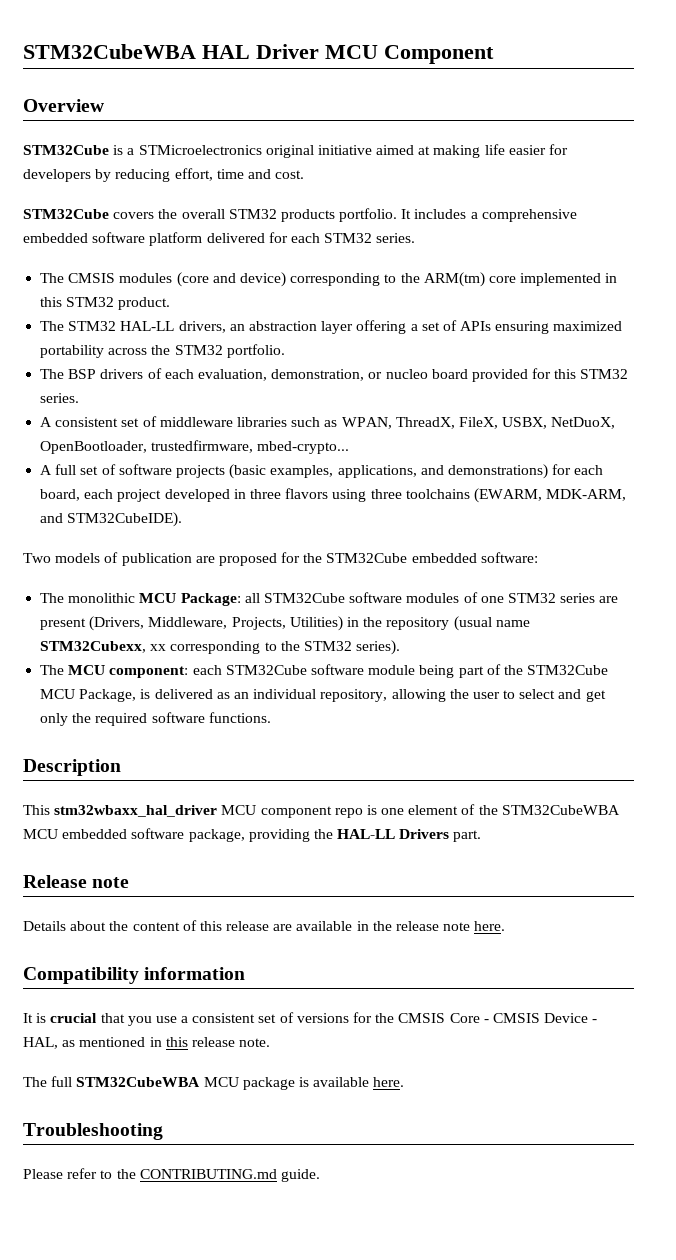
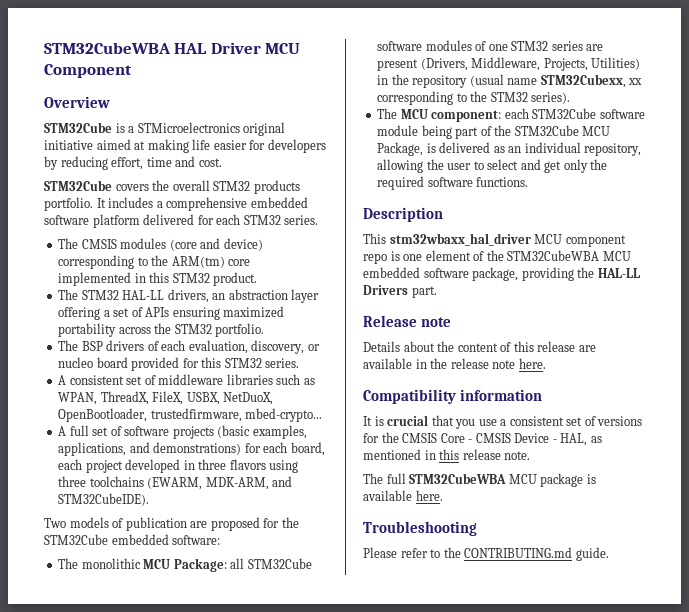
- The BSP drivers of each evaluation, demonstration, or nucleo board provided for this STM32 series.
+ The BSP drivers of each evaluation, discovery, or nucleo board provided for this STM32 series.

